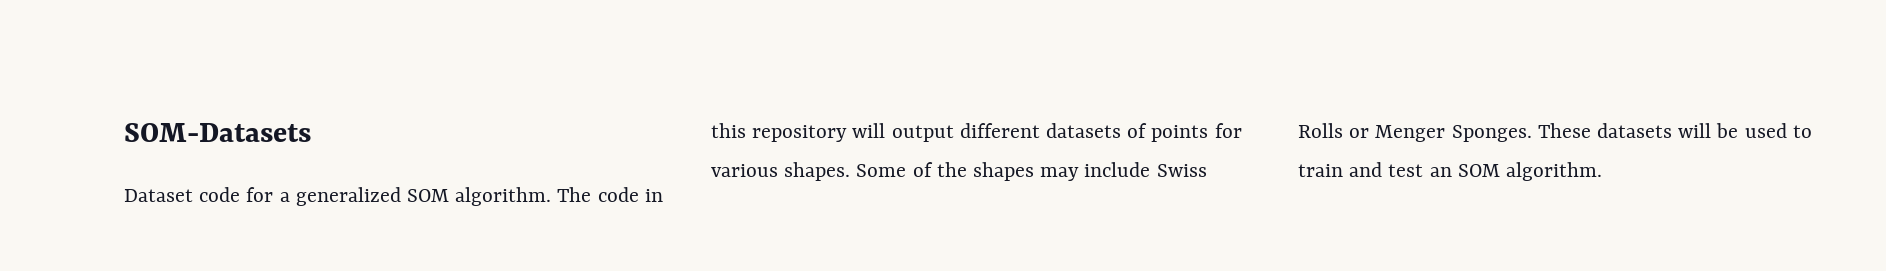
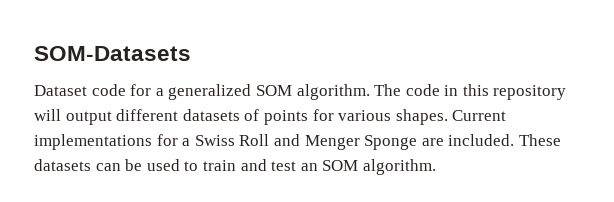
- Some of the shapes may include Swiss Rolls or Menger Sponges.
+ Current implementations for a Swiss Roll and Menger Sponge are included.
- These datasets will be used to train and test an SOM algorithm.
+ These datasets can be used to train and test an SOM algorithm.

